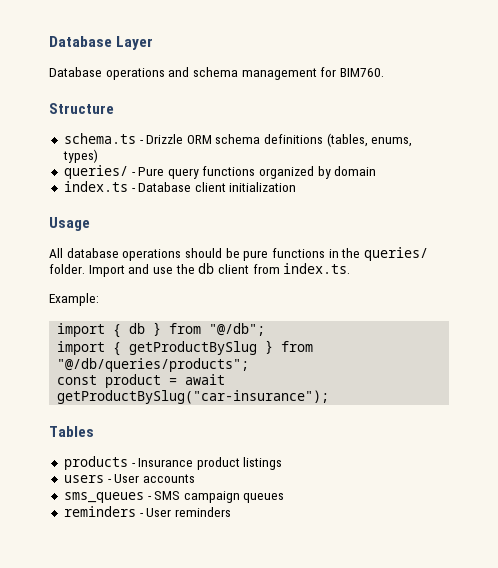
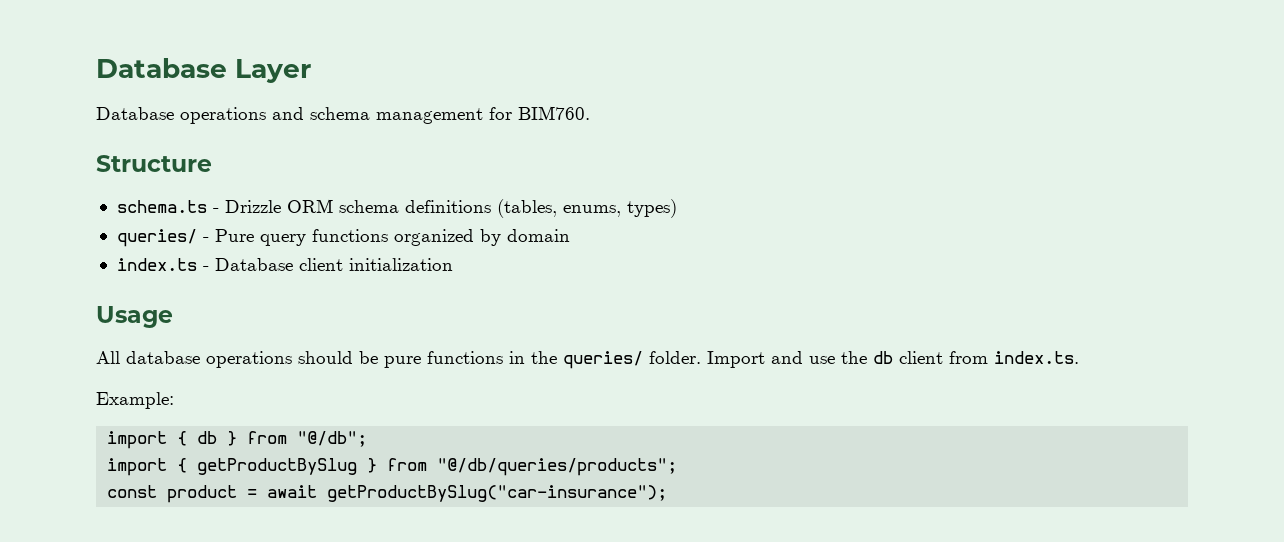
- Tables
- products - Insurance product listings
- users - User accounts
- sms_queues - SMS campaign queues
- reminders - User reminders

